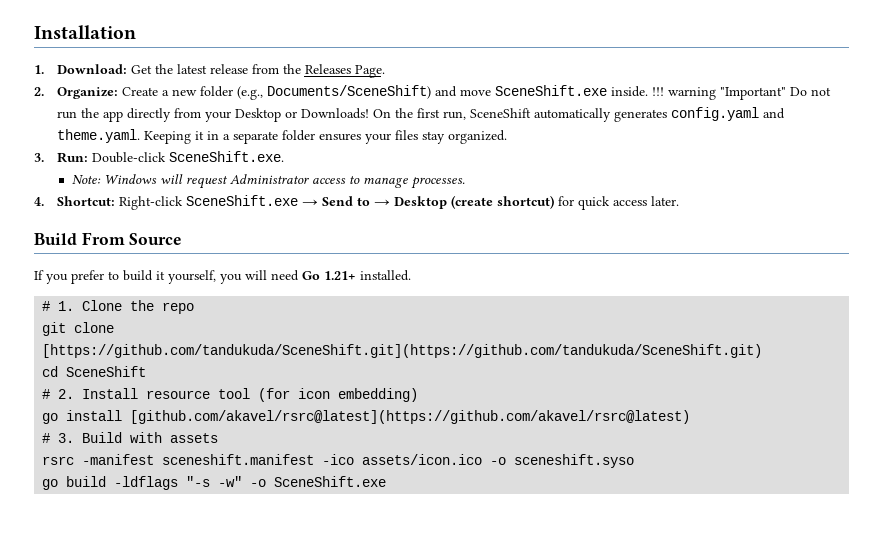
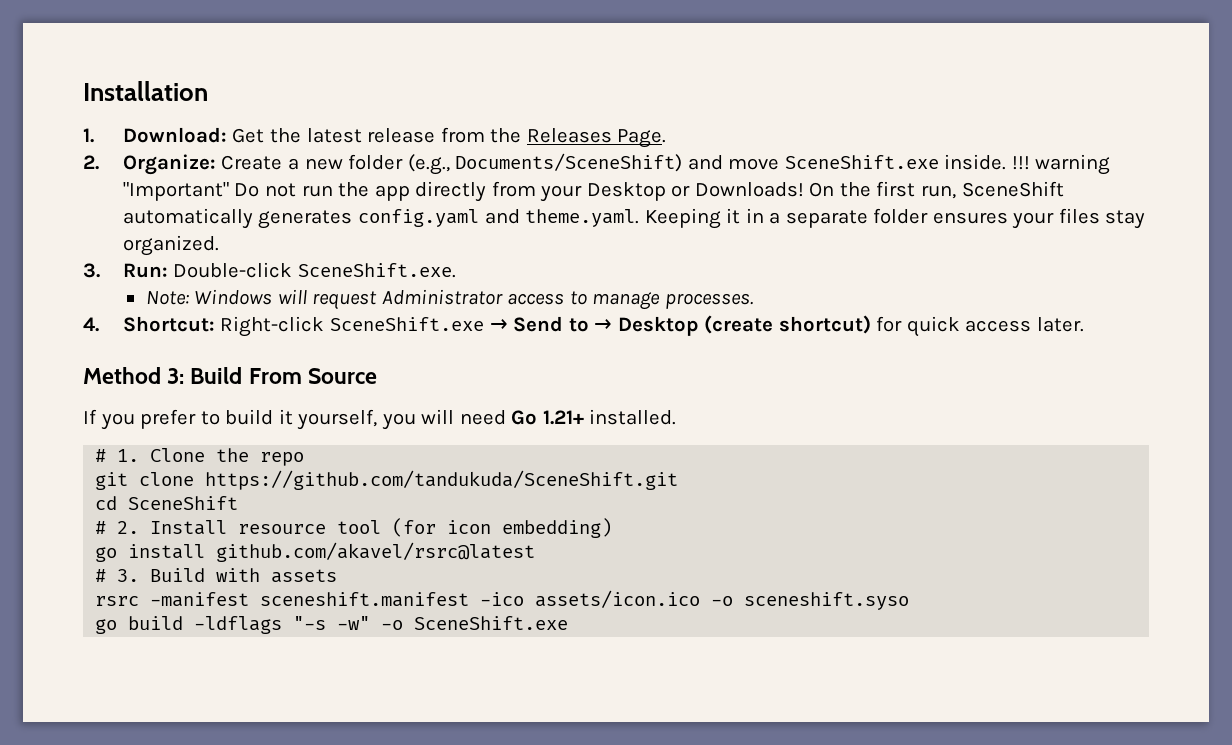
- Build From Source
+ Method 3: Build From Source
- git clone [https://github.com/tandukuda/SceneShift.git](https://github.com/tandukuda/SceneShift.git)
+ git clone https://github.com/tandukuda/SceneShift.git
- go install [github.com/akavel/rsrc@latest](https://github.com/akavel/rsrc@latest)
+ go install github.com/akavel/rsrc@latest

